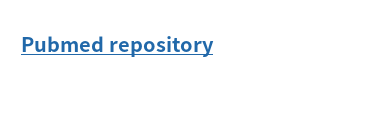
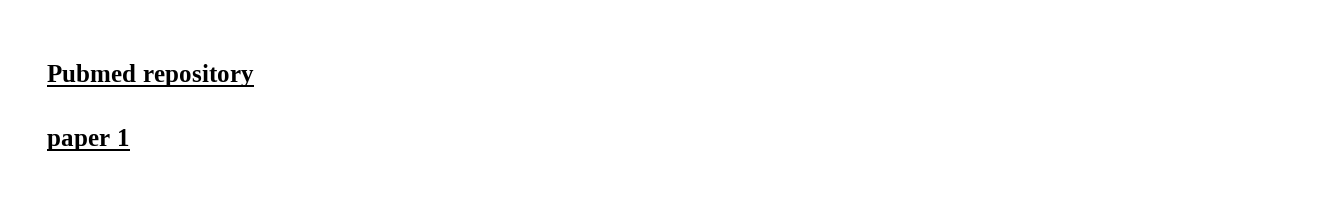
+ paper 1

